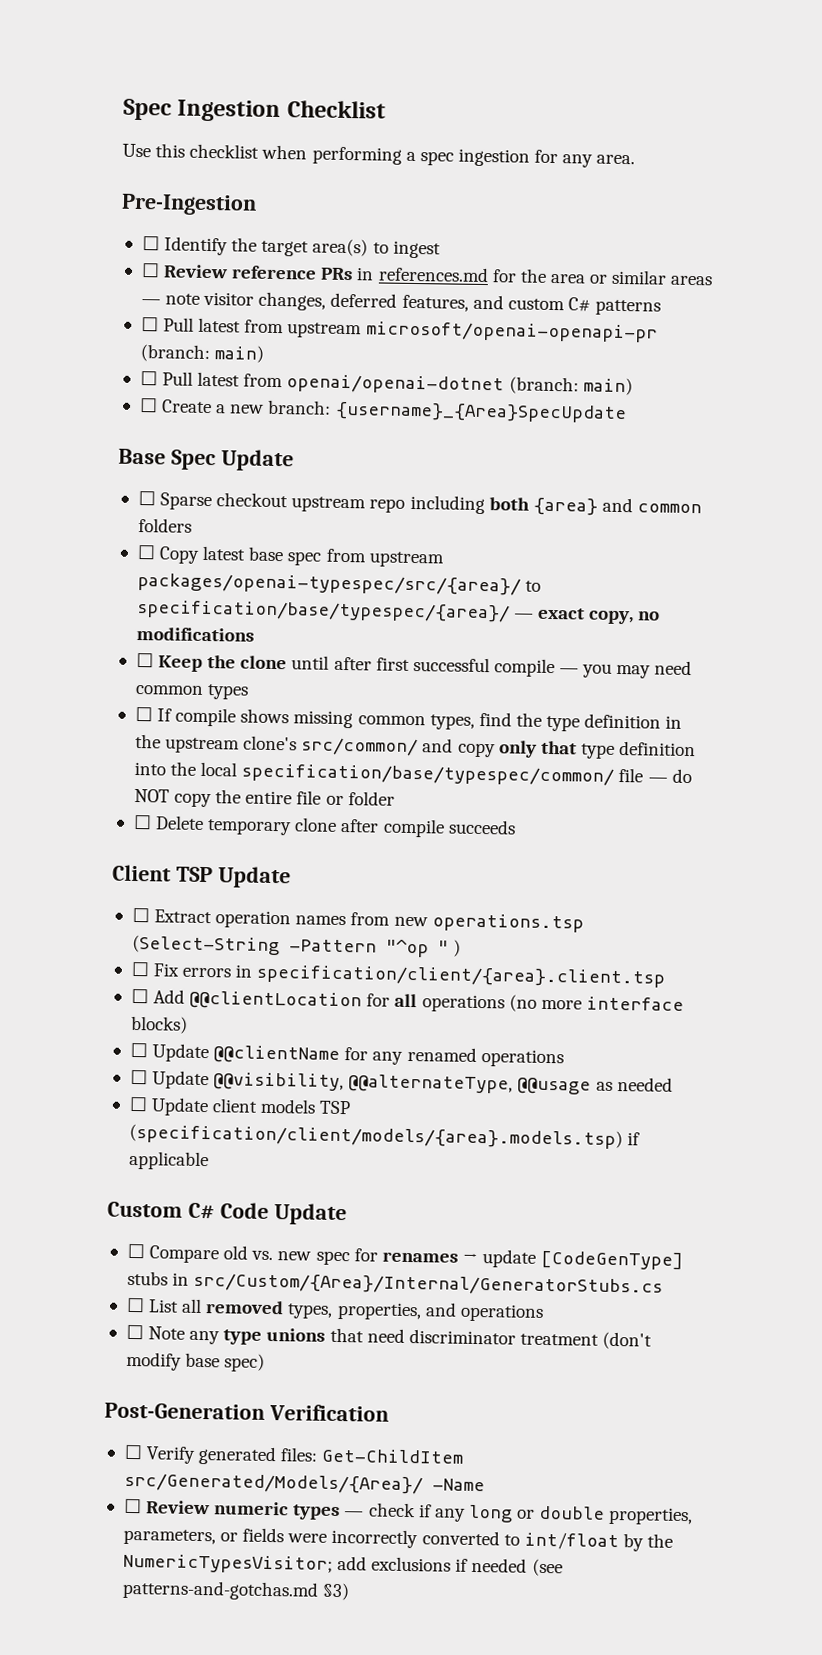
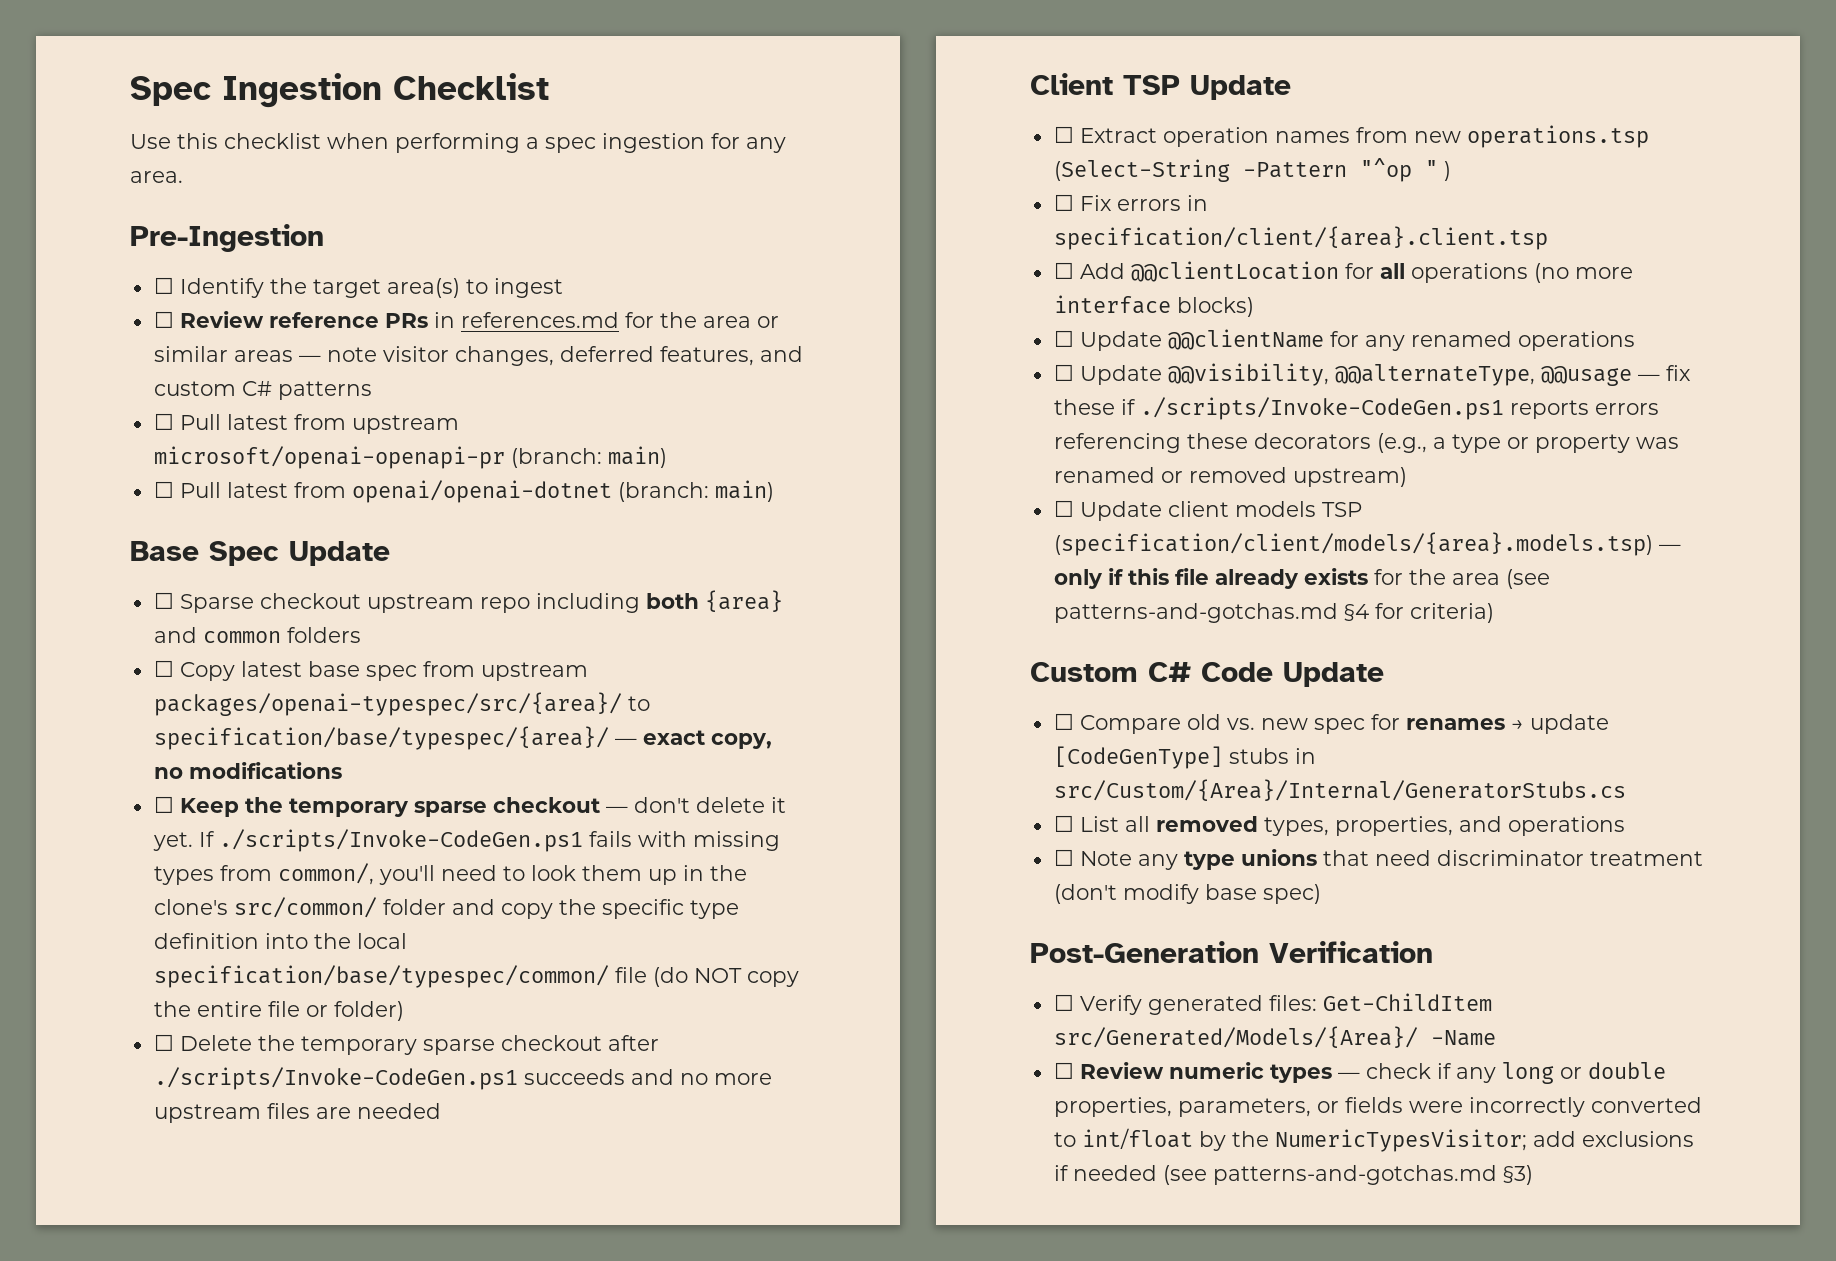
- ☐ Create a new branch: {username}_{Area}SpecUpdate
- ☐ Keep the clone until after first successful compile — you may need common types
- ☐ If compile shows missing common types, find the type definition in the upstream clone's src/common/ and copy only that type definition into the local specification/base/typespec/common/ file — do NOT copy the entire file or folder
+ ☐ Keep the temporary sparse checkout — don't delete it yet. If ./scripts/Invoke-CodeGen.ps1 fails with missing types from common/, you'll need to look them up in the clone's src/common/ folder and copy the specific type definition into the local specification/base/typespec/common/ file (do NOT copy the entire file or folder)
- ☐ Delete temporary clone after compile succeeds
+ ☐ Delete the temporary sparse checkout after ./scripts/Invoke-CodeGen.ps1 succeeds and no more upstream files are needed
- ☐ Update @@visibility, @@alternateType, @@usage as needed
+ ☐ Update @@visibility, @@alternateType, @@usage — fix these if ./scripts/Invoke-CodeGen.ps1 reports errors referencing these decorators (e.g., a type or property was renamed or removed upstream)
- ☐ Update client models TSP (specification/client/models/{area}.models.tsp) if applicable
+ ☐ Update client models TSP (specification/client/models/{area}.models.tsp) — only if this file already exists for the area (see patterns-and-gotchas.md §4 for criteria)

